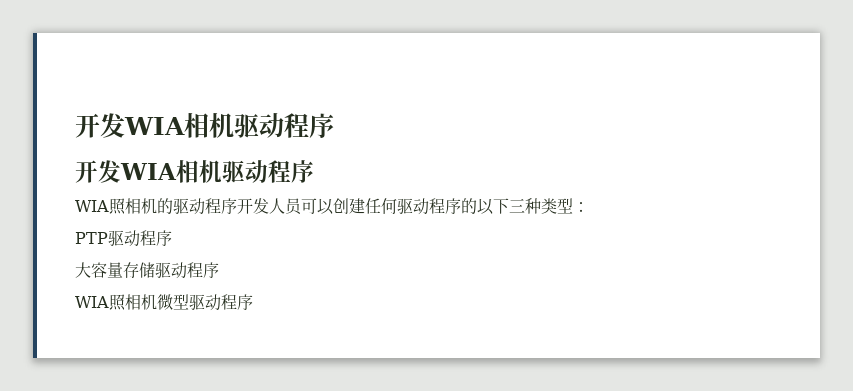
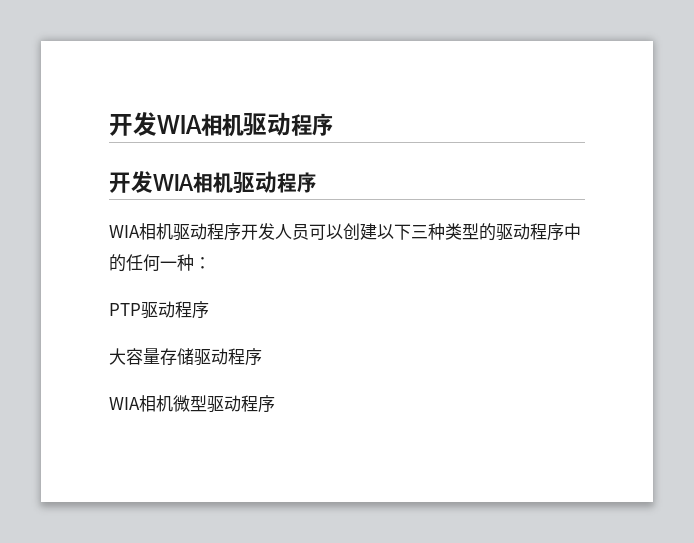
- WIA照相机的驱动程序开发人员可以创建任何驱动程序的以下三种类型：
+ WIA相机驱动程序开发人员可以创建以下三种类型的驱动程序中的任何一种：
- WIA照相机微型驱动程序
+ WIA相机微型驱动程序

